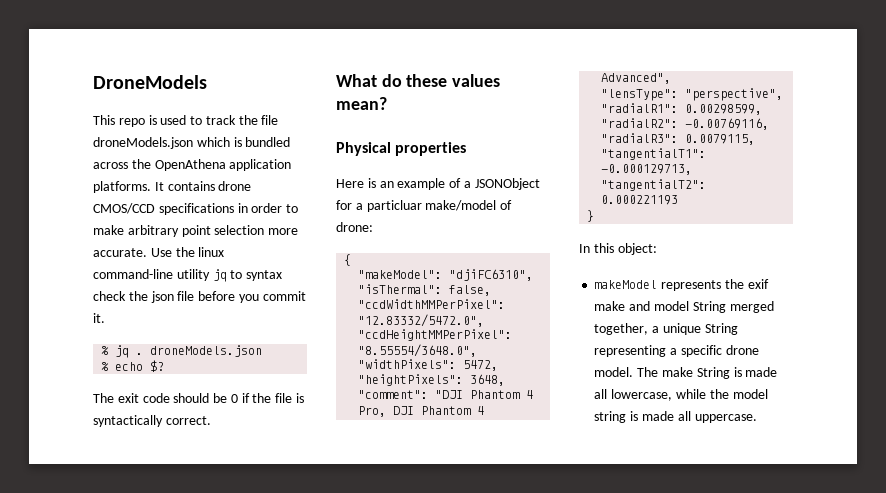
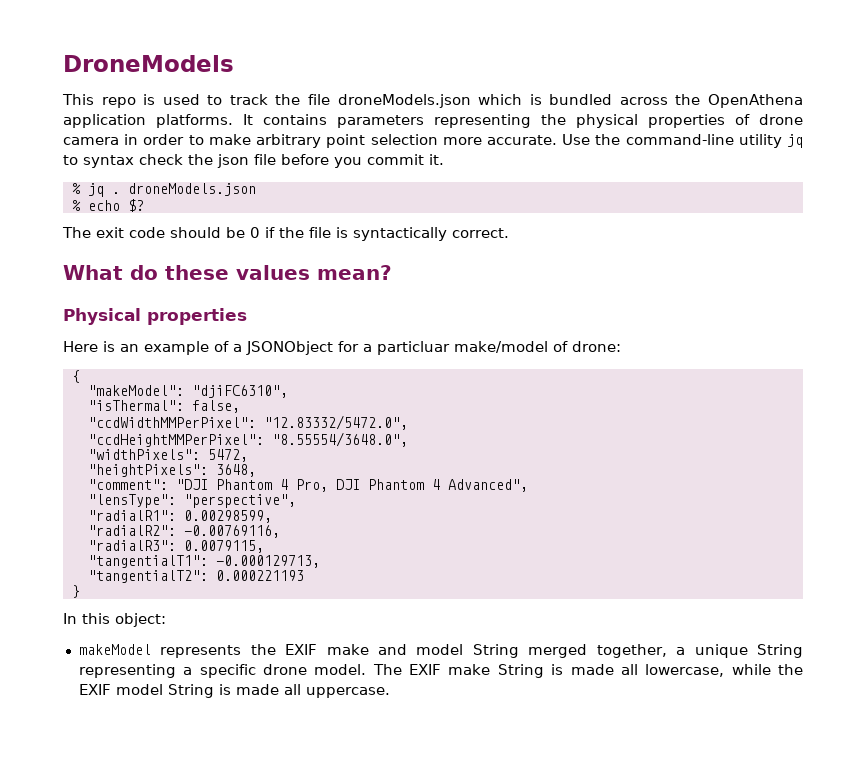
- It contains drone CMOS/CCD specifications in order to make arbitrary point selection more accurate.
+ It contains parameters representing the physical properties of drone camera in order to make arbitrary point selection more accurate.
- Use the linux command-line utility jq to syntax check the json file before you commit it.
+ Use the command-line utility jq to syntax check the json file before you commit it.
- makeModel represents the exif make and model String merged together, a unique String representing a specific drone model.
+ makeModel represents the EXIF make and model String merged together, a unique String representing a specific drone model.
- The make String is made all lowercase, while the model string is made all uppercase.
+ The EXIF make String is made all lowercase, while the EXIF model String is made all uppercase.

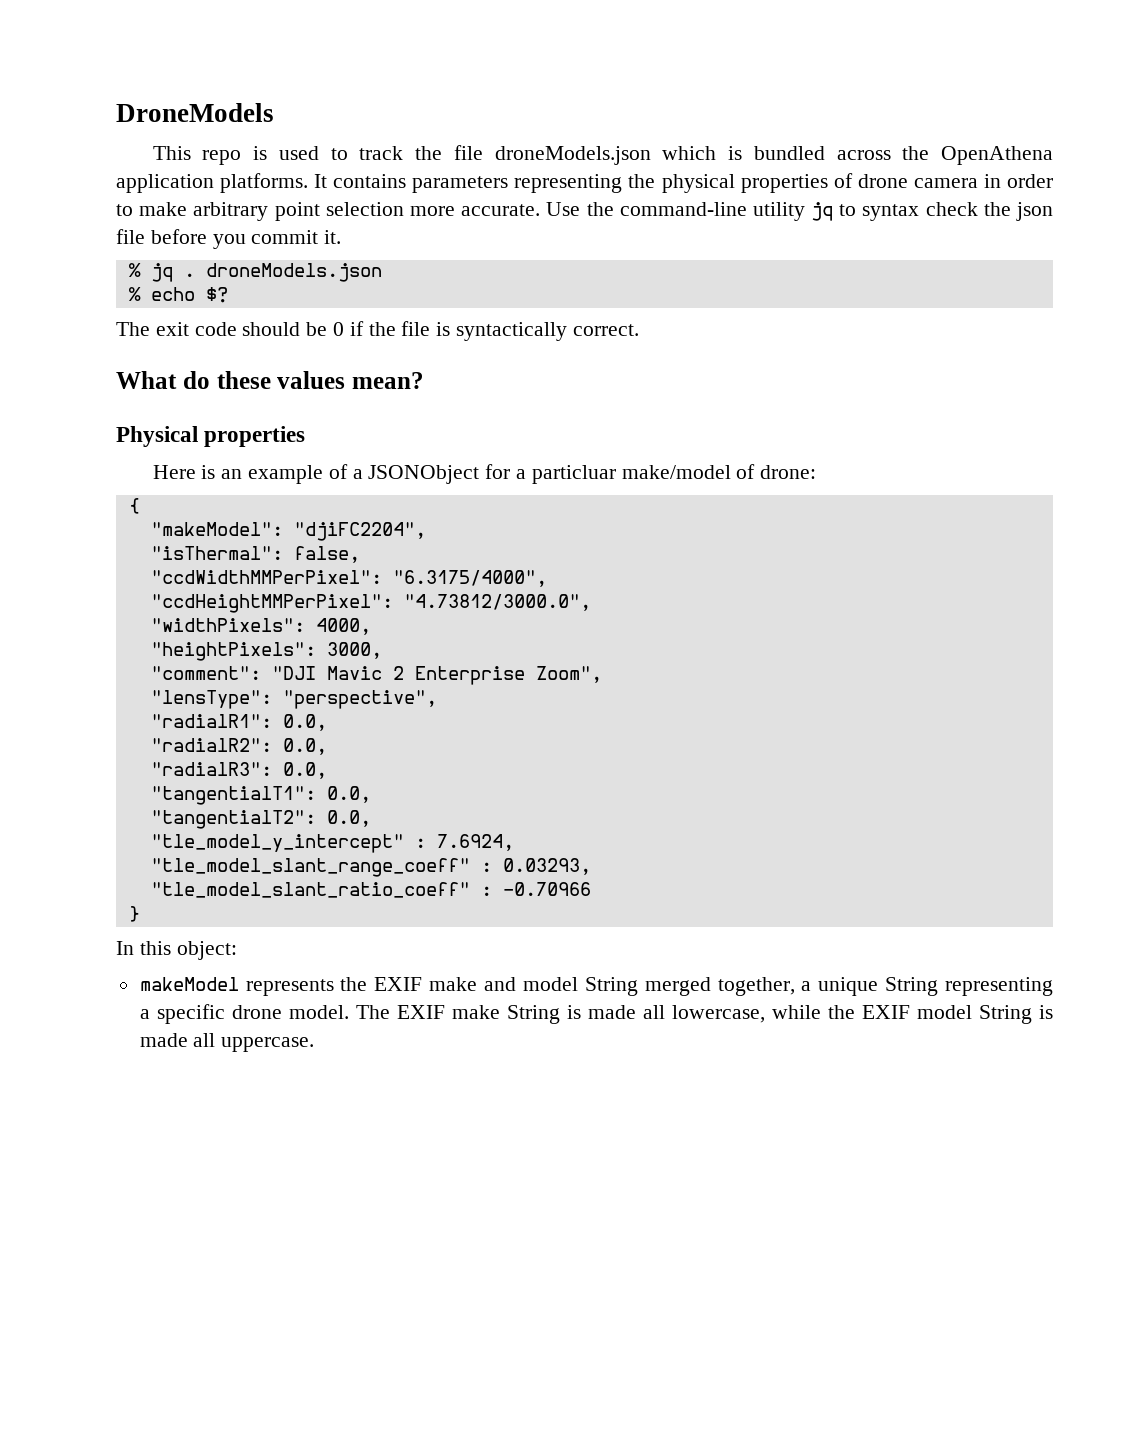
- "makeModel": "djiFC6310",
+ "makeModel": "djiFC2204",
- "ccdWidthMMPerPixel": "12.83332/5472.0",
+ "ccdWidthMMPerPixel": "6.3175/4000",
- "ccdHeightMMPerPixel": "8.55554/3648.0",
+ "ccdHeightMMPerPixel": "4.73812/3000.0",
- "widthPixels": 5472,
+ "widthPixels": 4000,
- "heightPixels": 3648,
+ "heightPixels": 3000,
- "comment": "DJI Phantom 4 Pro, DJI Phantom 4 Advanced",
+ "comment": "DJI Mavic 2 Enterprise Zoom",
- "radialR1": 0.00298599,
+ "radialR1": 0.0,
- "radialR2": -0.00769116,
+ "radialR2": 0.0,
- "radialR3": 0.0079115,
+ "radialR3": 0.0,
- "tangentialT1": -0.000129713,
+ "tangentialT1": 0.0,
- "tangentialT2": 0.000221193
+ "tangentialT2": 0.0,
+ "tle_model_y_intercept" : 7.6924,
+ "tle_model_slant_range_coeff" : 0.03293,
+ "tle_model_slant_ratio_coeff" : -0.70966

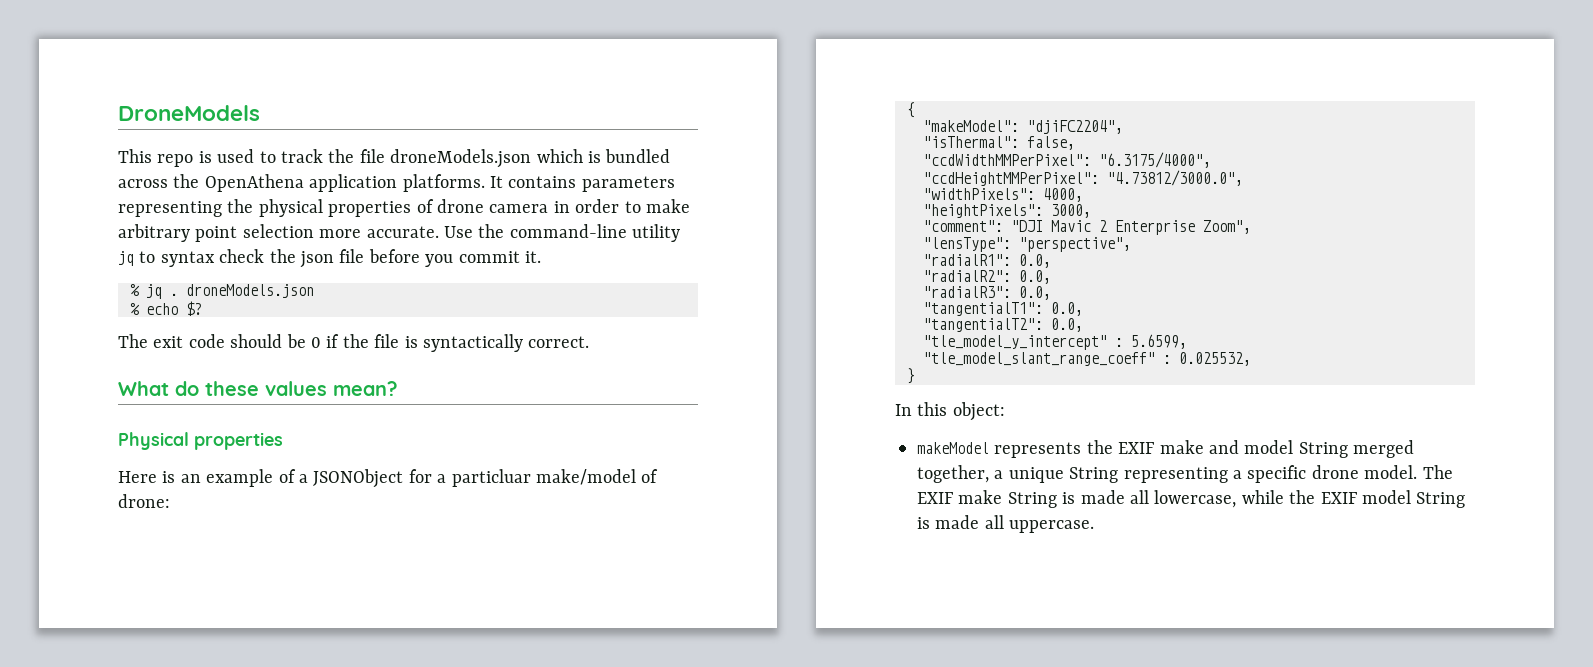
- "tle_model_y_intercept" : 7.6924,
+ "tle_model_y_intercept" : 5.6599,
- "tle_model_slant_range_coeff" : 0.03293,
- "tle_model_slant_ratio_coeff" : -0.70966
+ "tle_model_slant_range_coeff" : 0.025532,

